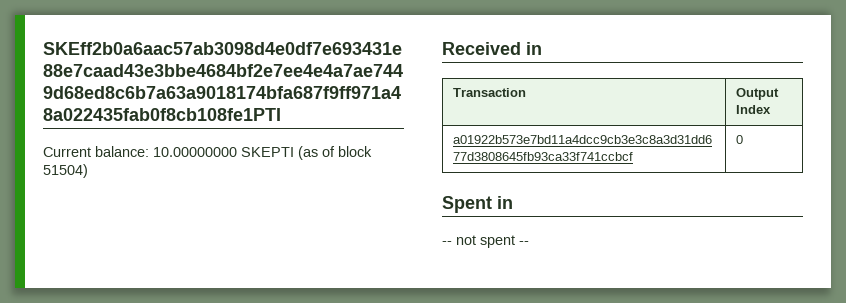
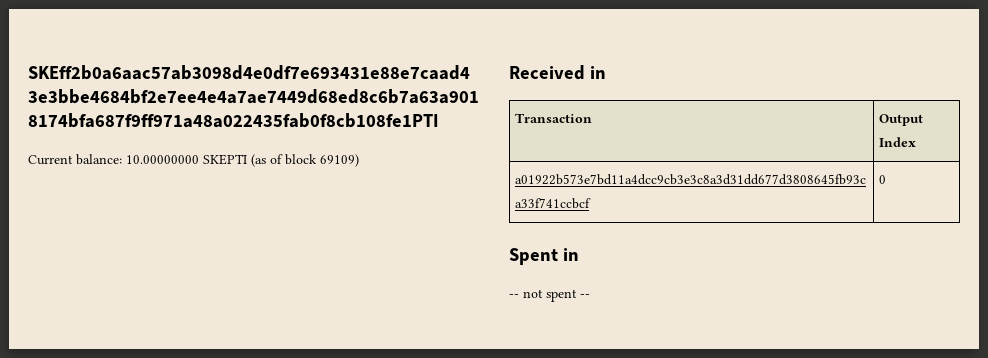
- Current balance: 10.00000000 SKEPTI (as of block 51504)
+ Current balance: 10.00000000 SKEPTI (as of block 69109)

